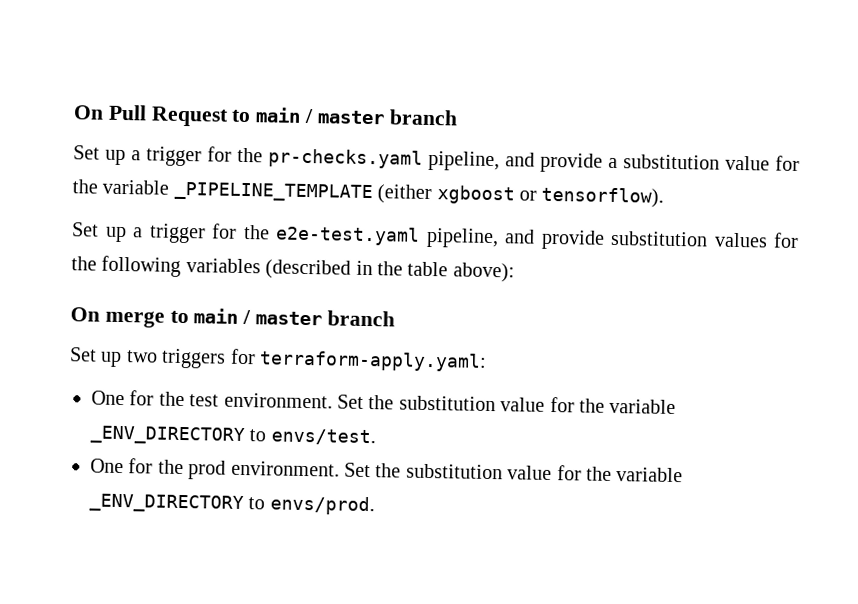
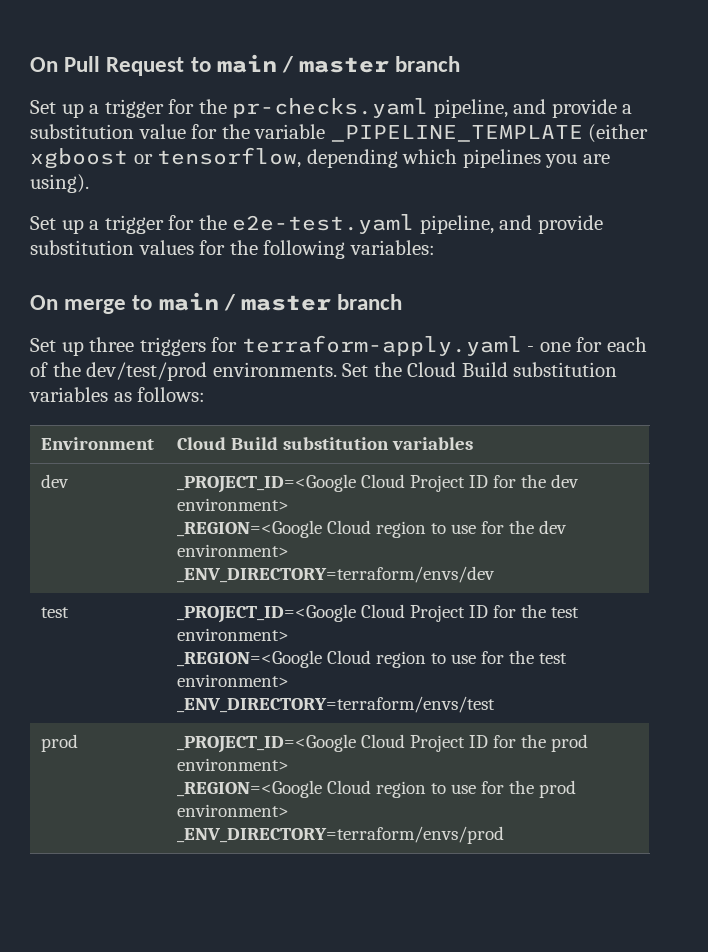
- Set up a trigger for the pr-checks.yaml pipeline, and provide a substitution value for the variable _PIPELINE_TEMPLATE (either xgboost or tensorflow).
+ Set up a trigger for the pr-checks.yaml pipeline, and provide a substitution value for the variable _PIPELINE_TEMPLATE (either xgboost or tensorflow, depending which pipelines you are using).
- Set up a trigger for the e2e-test.yaml pipeline, and provide substitution values for the following variables (described in the table above):
+ Set up a trigger for the e2e-test.yaml pipeline, and provide substitution values for the following variables:
- Set up two triggers for terraform-apply.yaml:
- One for the test environment. Set the substitution value for the variable _ENV_DIRECTORY to envs/test.
- One for the prod environment. Set the substitution value for the variable _ENV_DIRECTORY to envs/prod.
+ Set up three triggers for terraform-apply.yaml - one for each of the dev/test/prod environments. Set the Cloud Build substitution variables as follows:
+ Environment | Cloud Build substitution variables
+ dev | _PROJECT_ID=<Google Cloud Project ID for the dev environment>
+ _REGION=<Google Cloud region to use for the dev environment>
+ _ENV_DIRECTORY=terraform/envs/dev
+ test | _PROJECT_ID=<Google Cloud Project ID for the test environment>
+ _REGION=<Google Cloud region to use for the test environment>
+ _ENV_DIRECTORY=terraform/envs/test
+ prod | _PROJECT_ID=<Google Cloud Project ID for the prod environment>
+ _REGION=<Google Cloud region to use for the prod environment>
+ _ENV_DIRECTORY=terraform/envs/prod

